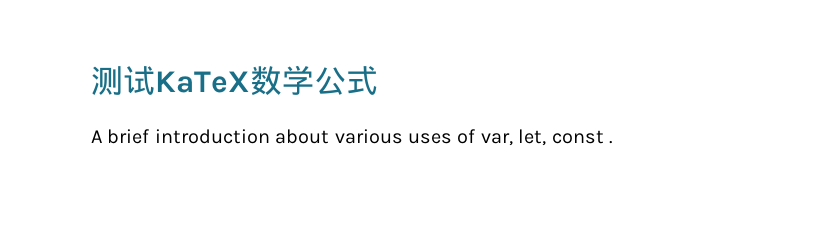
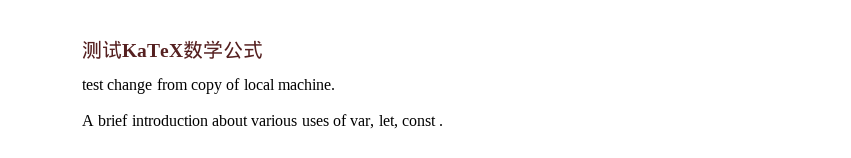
+ test change from copy of local machine.

